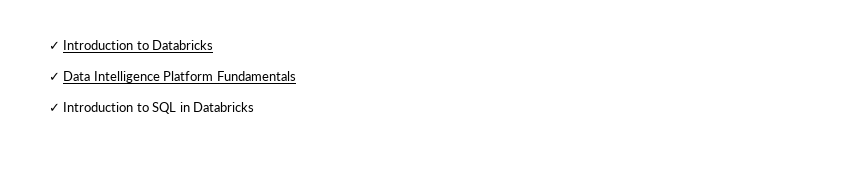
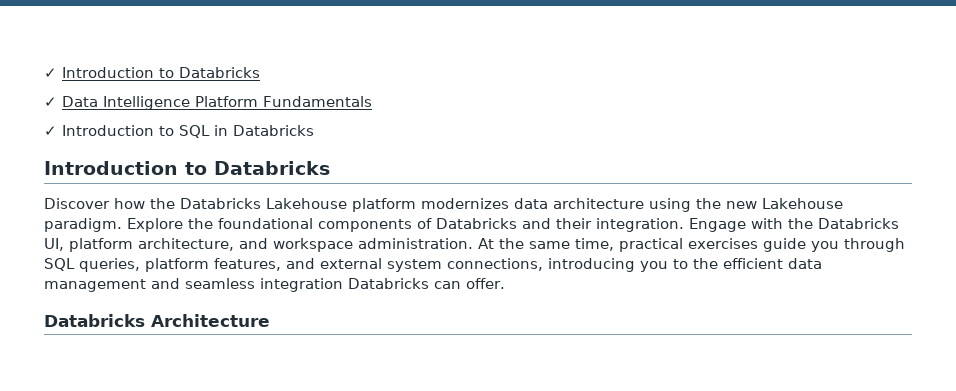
  ✓ Introduction to SQL in Databricks
+ Introduction to Databricks
+ Discover how the Databricks Lakehouse platform modernizes data architecture using the new Lakehouse paradigm. Explore the foundational components of Databricks and their integration. Engage with the Databricks UI, platform architecture, and workspace administration. At the same time, practical exercises guide you through SQL queries, platform features, and external system connections, introducing you to the efficient data management and seamless integration Databricks can offer.
+ Databricks Architecture

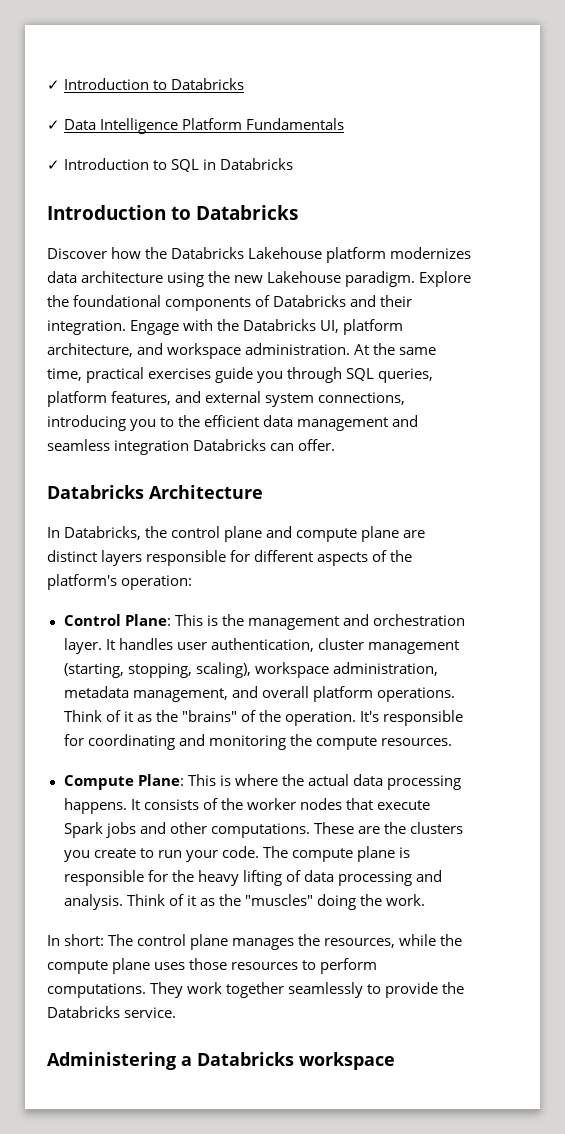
+ In Databricks, the control plane and compute plane are distinct layers responsible for different aspects of the platform's operation:
+ Control Plane: This is the management and orchestration layer. It handles user authentication, cluster management (starting, stopping, scaling), workspace administration, metadata management, and overall platform operations. Think of it as the "brains" of the operation. It's responsible for coordinating and monitoring the compute resources.
+ Compute Plane: This is where the actual data processing happens. It consists of the worker nodes that execute Spark jobs and other computations. These are the clusters you create to run your code. The compute plane is responsible for the heavy lifting of data processing and analysis. Think of it as the "muscles" doing the work.
+ In short: The control plane manages the resources, while the compute plane uses those resources to perform computations. They work together seamlessly to provide the Databricks service.
+ Administering a Databricks workspace

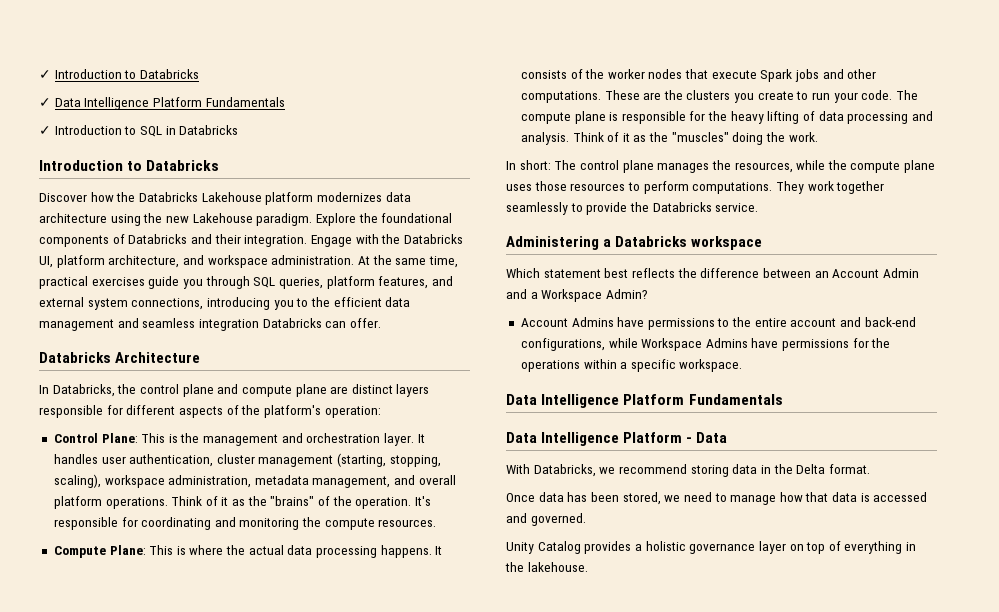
+ Which statement best reflects the difference between an Account Admin and a Workspace Admin?
+ Account Admins have permissions to the entire account and back-end configurations, while Workspace Admins have permissions for the operations within a specific workspace.
+ Data Intelligence Platform Fundamentals
+ Data Intelligence Platform - Data
+ With Databricks, we recommend storing data in the Delta format.
+ Once data has been stored, we need to manage how that data is accessed and governed.
+ Unity Catalog provides a holistic governance layer on top of everything in the lakehouse.

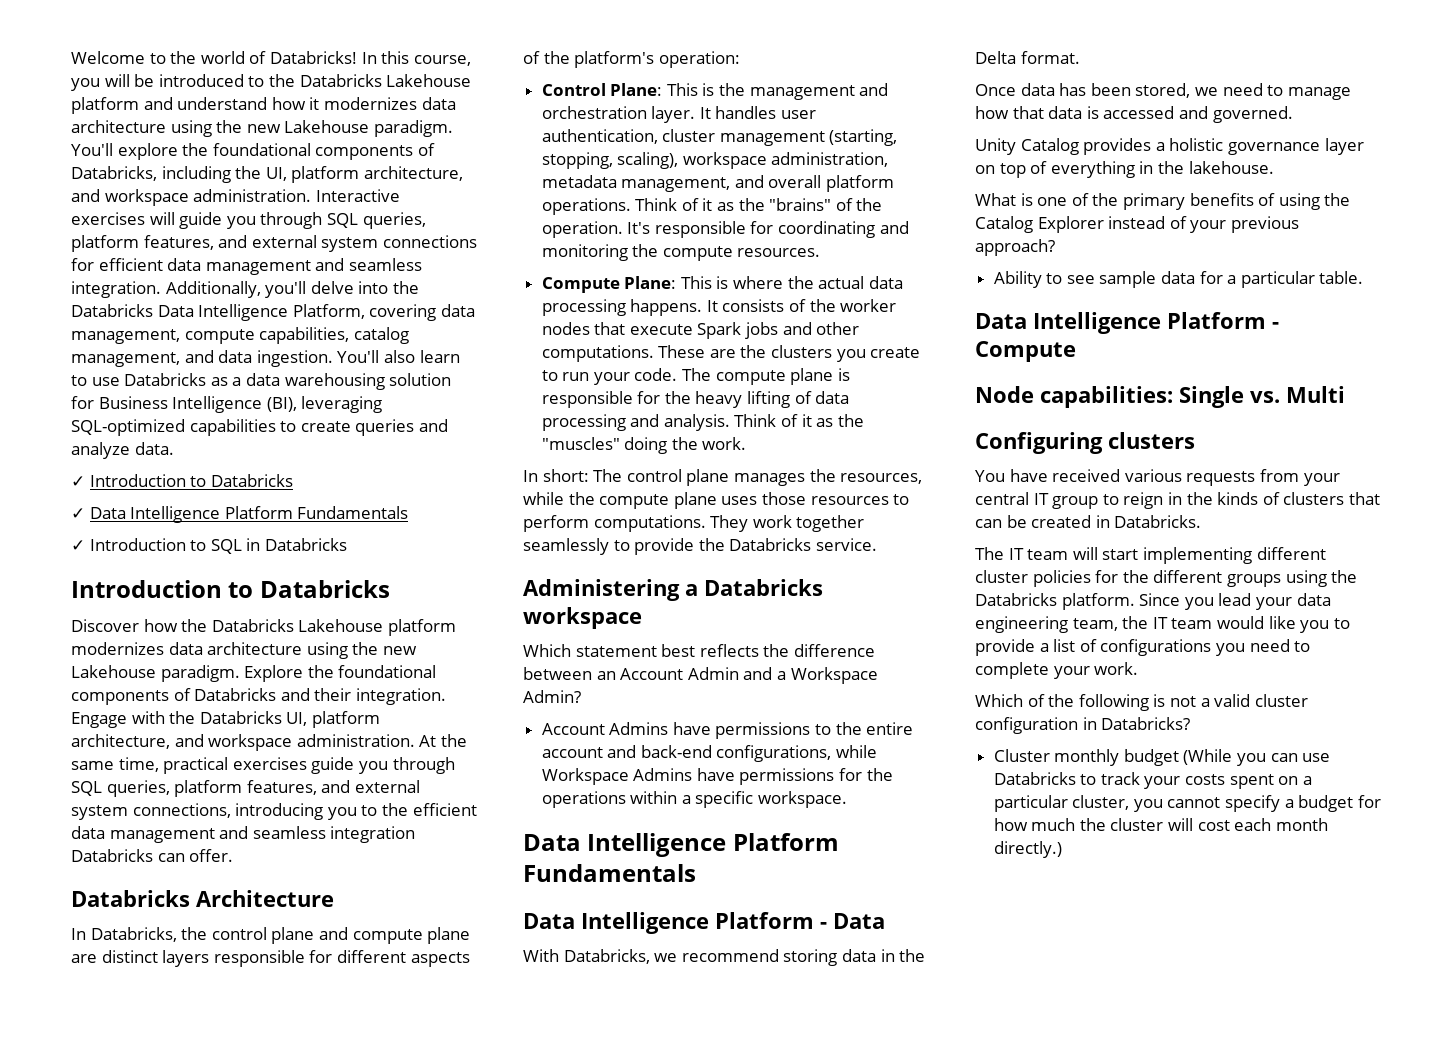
+ Welcome to the world of Databricks! In this course, you will be introduced to the Databricks Lakehouse platform and understand how it modernizes data architecture using the new Lakehouse paradigm. You'll explore the foundational components of Databricks, including the UI, platform architecture, and workspace administration. Interactive exercises will guide you through SQL queries, platform features, and external system connections for efficient data management and seamless integration. Additionally, you'll delve into the Databricks Data Intelligence Platform, covering data management, compute capabilities, catalog management, and data ingestion. You'll also learn to use Databricks as a data warehousing solution for Business Intelligence (BI), leveraging SQL-optimized capabilities to create queries and analyze data.
+ What is one of the primary benefits of using the Catalog Explorer instead of your previous approach?
+ Ability to see sample data for a particular table.
+ Data Intelligence Platform - Compute
+ Node capabilities: Single vs. Multi
+ Configuring clusters
+ You have received various requests from your central IT group to reign in the kinds of clusters that can be created in Databricks.
+ The IT team will start implementing different cluster policies for the different groups using the Databricks platform. Since you lead your data engineering team, the IT team would like you to provide a list of configurations you need to complete your work.
+ Which of the following is not a valid cluster configuration in Databricks?
+ Cluster monthly budget (While you can use Databricks to track your costs spent on a particular cluster, you cannot specify a budget for how much the cluster will cost each month directly.)

